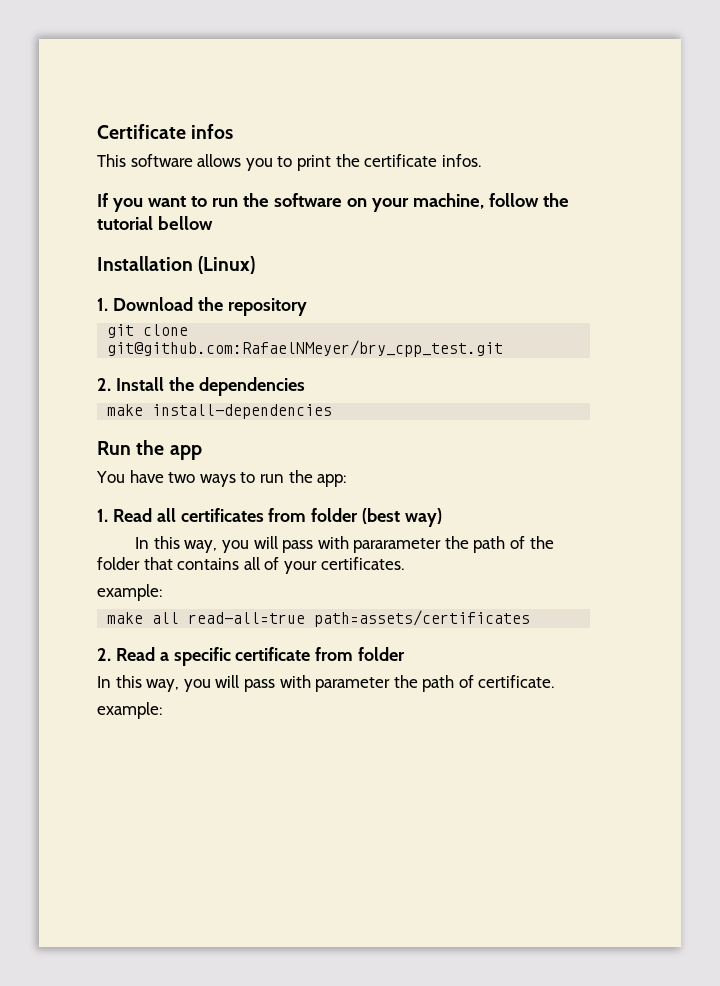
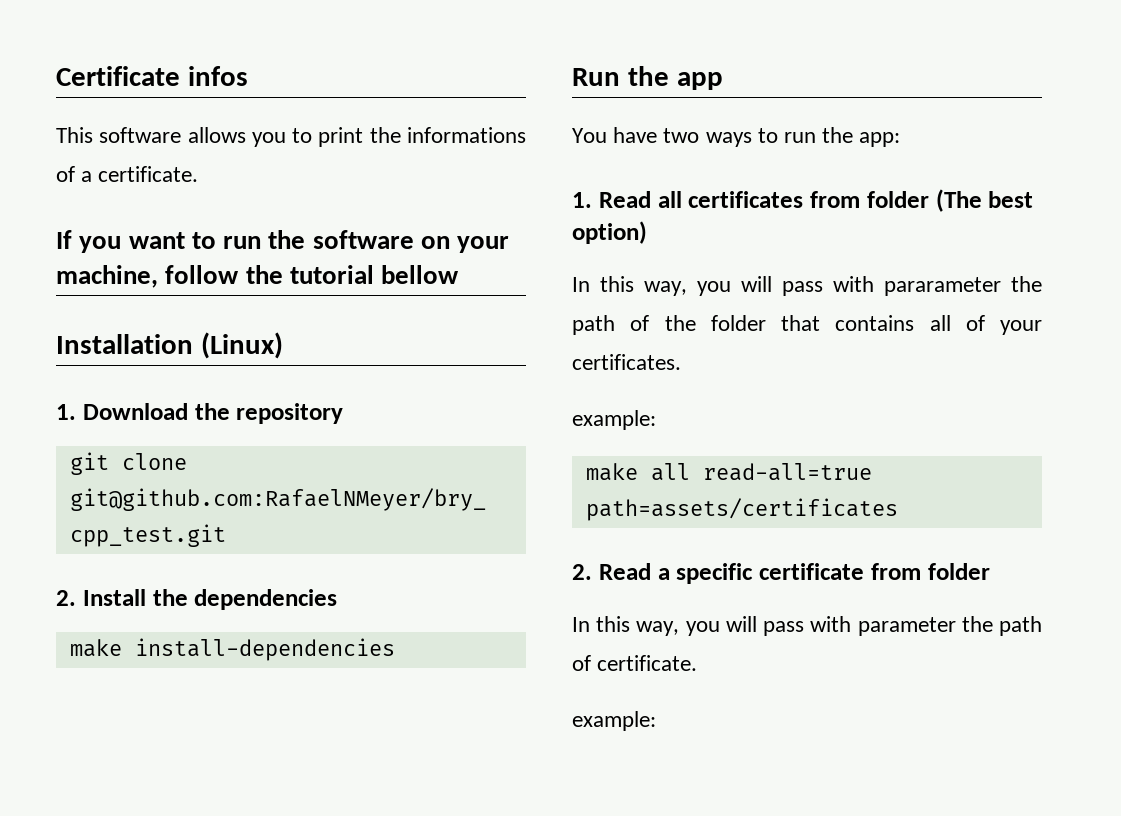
- This software allows you to print the certificate infos.
+ This software allows you to print the informations of a certificate.
- 1. Read all certificates from folder (best way)
+ 1. Read all certificates from folder (The best option)

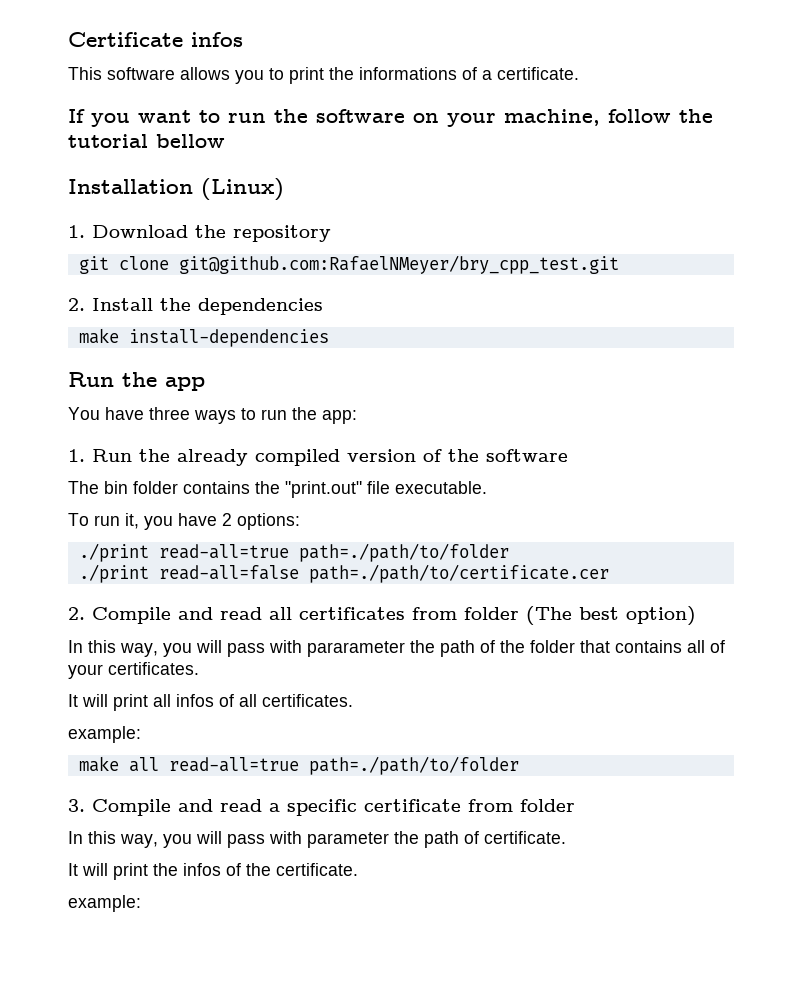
- You have two ways to run the app:
+ You have three ways to run the app:
- 1. Read all certificates from folder (The best option)
+ 1. Run the already compiled version of the software
+ The bin folder contains the "print.out" file executable.
+ To run it, you have 2 options:
+ ./print read-all=true path=./path/to/folder
+ ./print read-all=false path=./path/to/certificate.cer
+ 2. Compile and read all certificates from folder (The best option)
+ It will print all infos of all certificates.
- make all read-all=true path=assets/certificates
- 2. Read a specific certificate from folder
+ make all read-all=true path=./path/to/folder
+ 3. Compile and read a specific certificate from folder
+ It will print the infos of the certificate.

